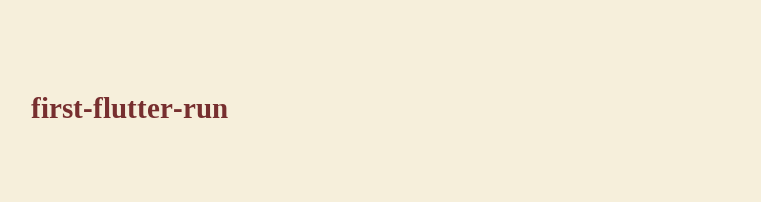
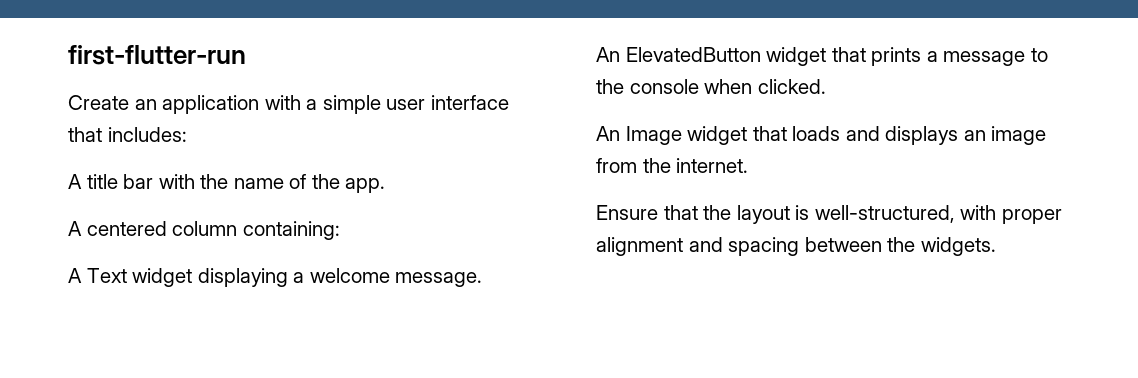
+ Create an application with a simple user interface that includes:
+ A title bar with the name of the app.
+ A centered column containing:
+ A Text widget displaying a welcome message.
+ An ElevatedButton widget that prints a message to the console when clicked.
+ An Image widget that loads and displays an image from the internet.
+ Ensure that the layout is well-structured, with proper alignment and spacing between the widgets.

